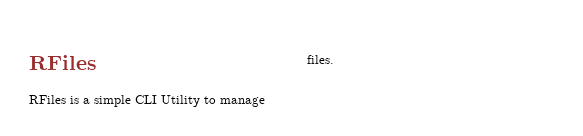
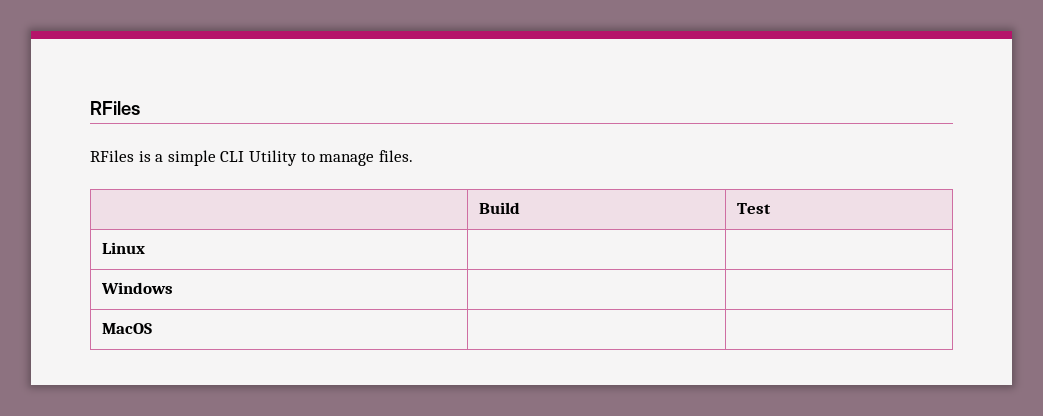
+ | Build | Test
+ Linux | |
+ Windows | |
+ MacOS | |

